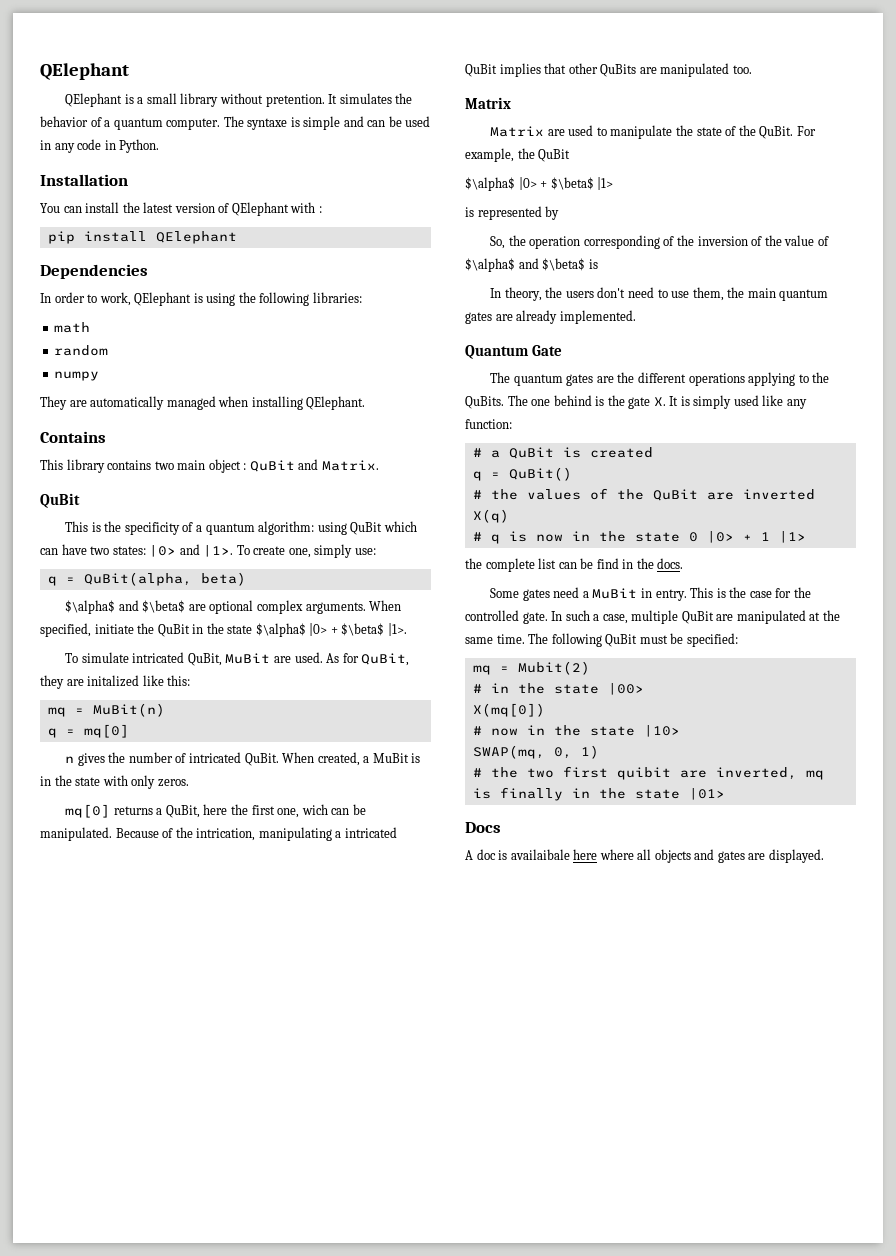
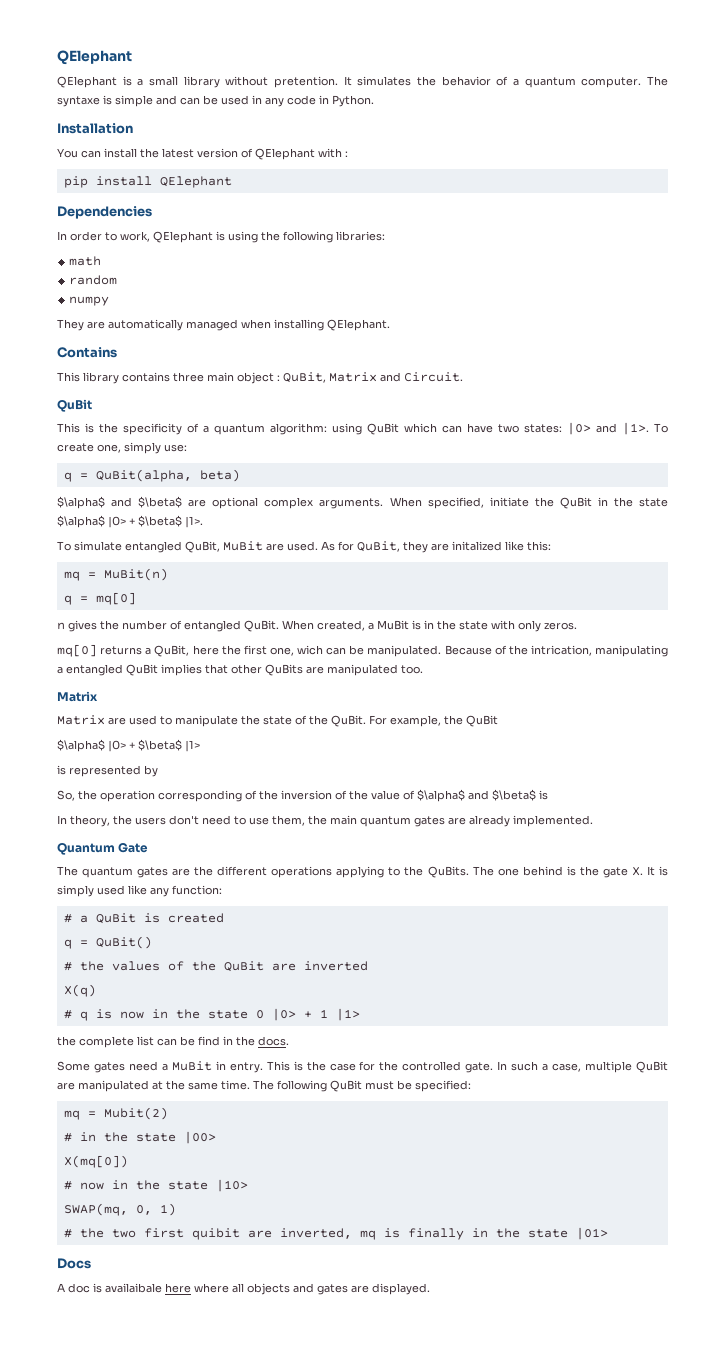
- This library contains two main object : QuBit and Matrix.
+ This library contains three main object : QuBit, Matrix and Circuit.
- To simulate intricated QuBit, MuBit are used.
+ To simulate entangled QuBit, MuBit are used.
- n gives the number of intricated QuBit.
+ n gives the number of entangled QuBit.
- Because of the intrication, manipulating a intricated QuBit implies that other QuBits are manipulated too.
+ Because of the intrication, manipulating a entangled QuBit implies that other QuBits are manipulated too.

